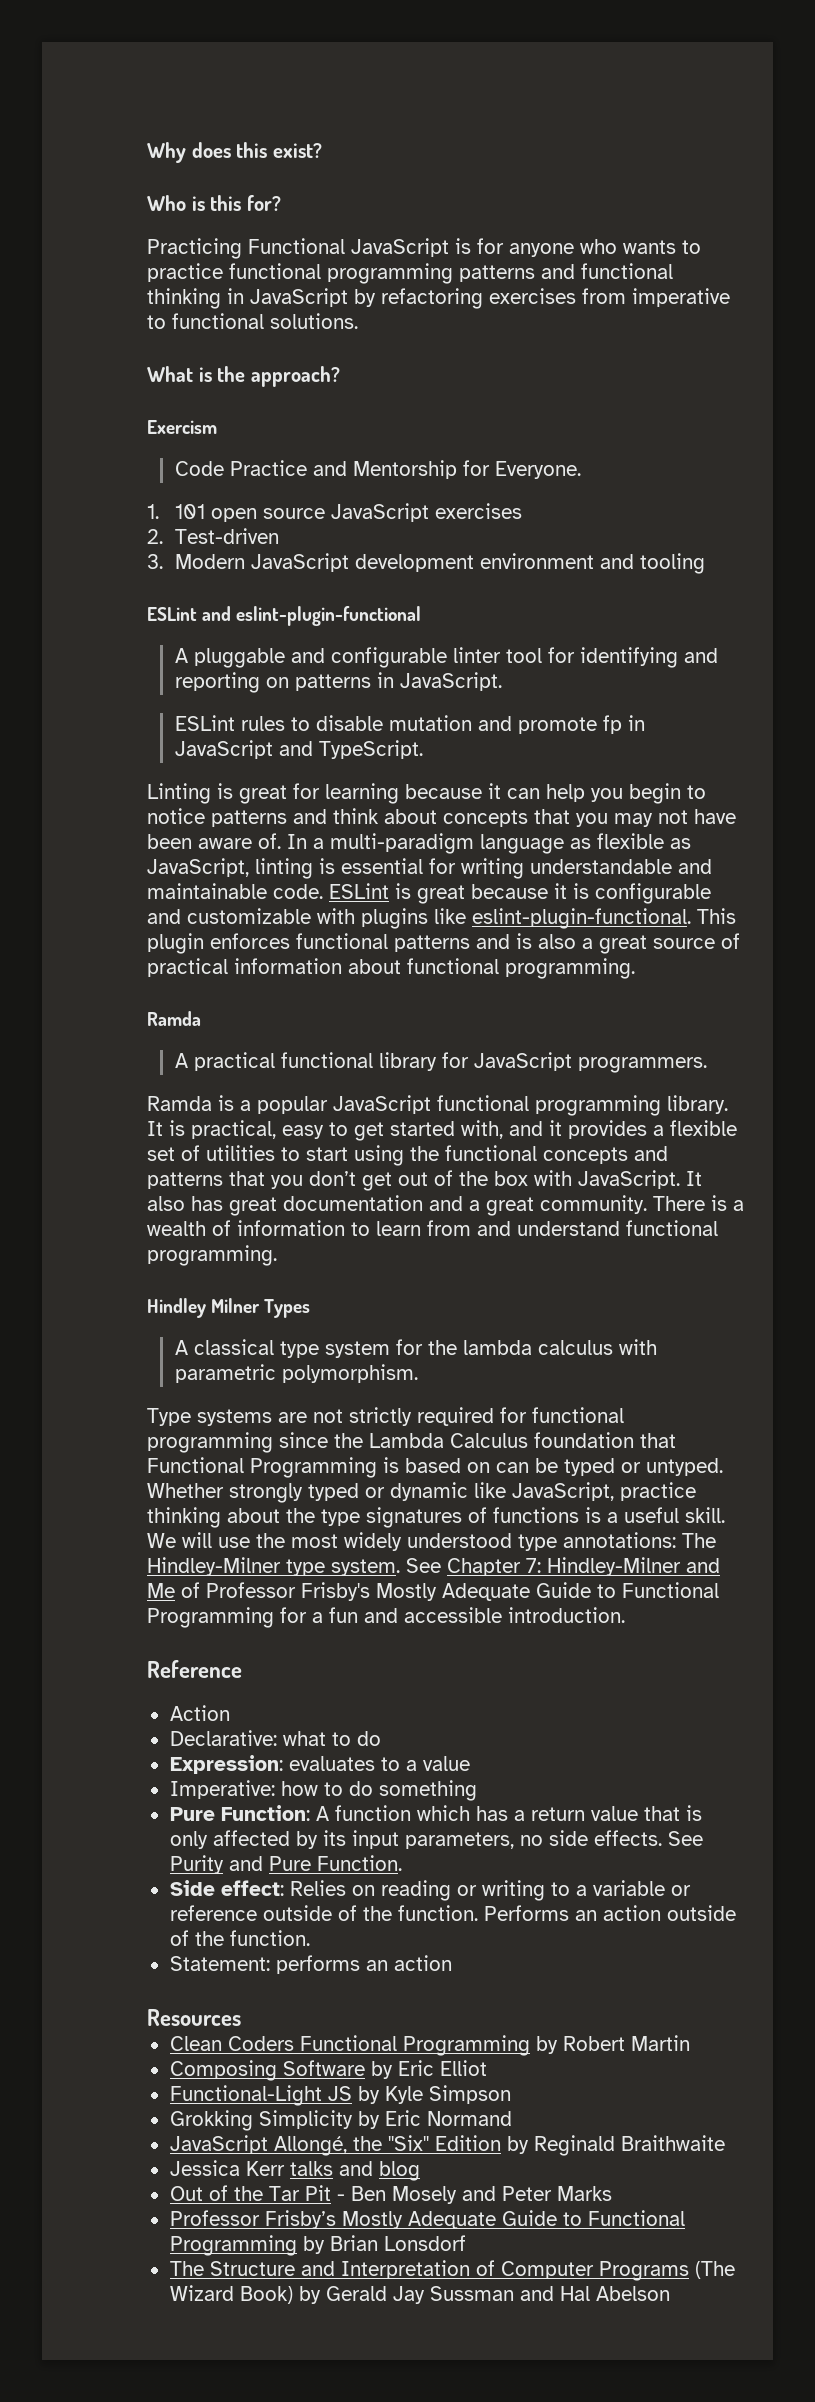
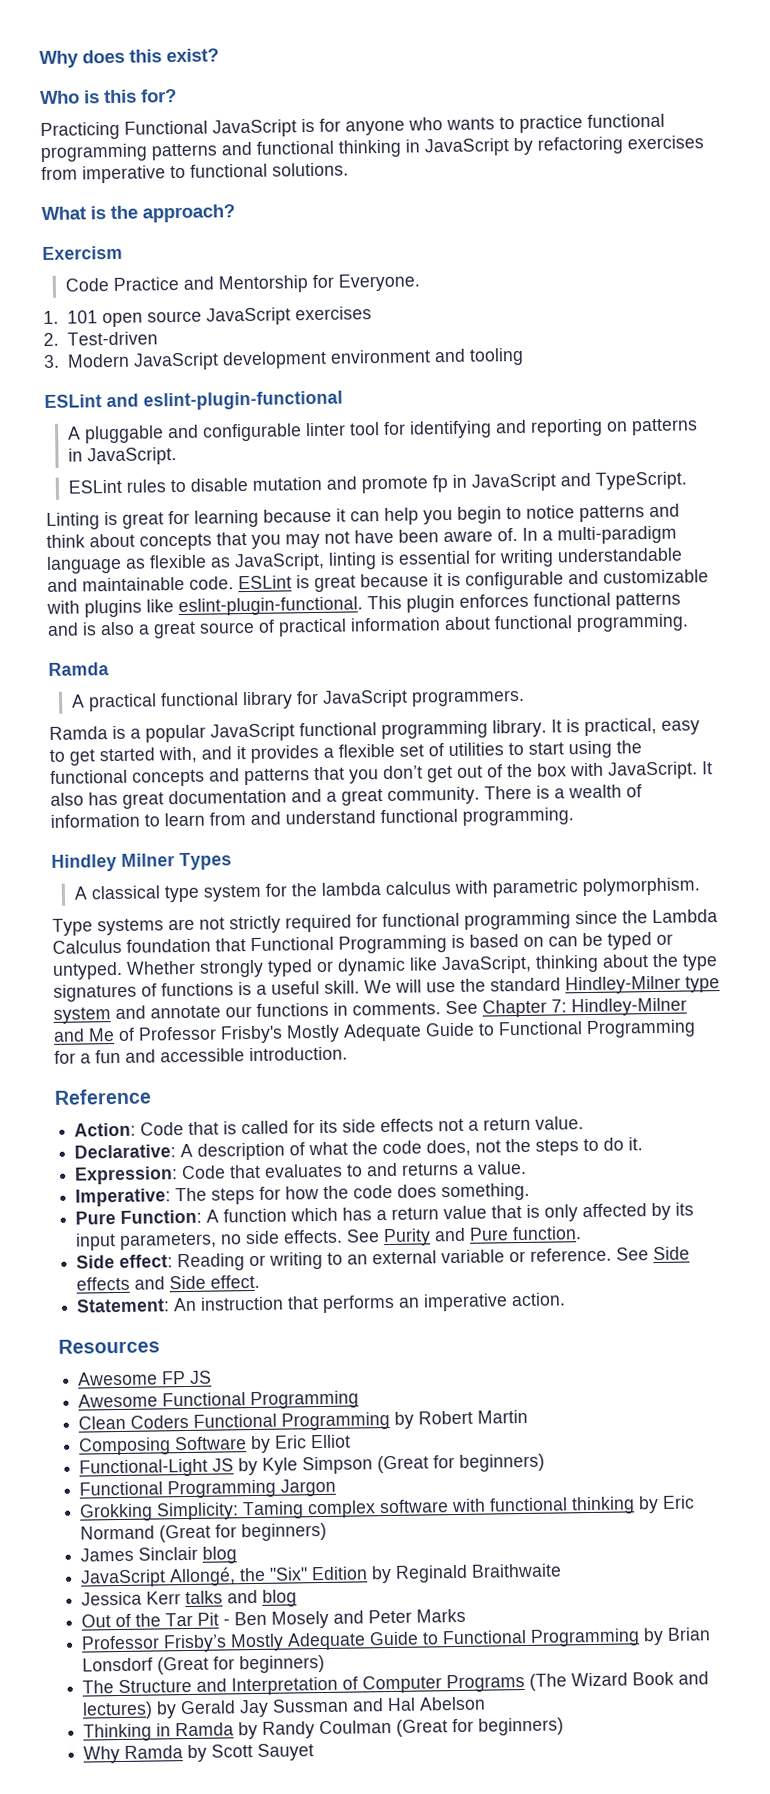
- Whether strongly typed or dynamic like JavaScript, practice thinking about the type signatures of functions is a useful skill.
+ Whether strongly typed or dynamic like JavaScript, thinking about the type signatures of functions is a useful skill.
- We will use the most widely understood type annotations: The Hindley-Milner type system.
+ We will use the standard Hindley-Milner type system and annotate our functions in comments.
- Action
- Declarative: what to do
+ Action: Code that is called for its side effects not a return value.
+ Declarative: A description of what the code does, not the steps to do it.
- Expression: evaluates to a value
- Imperative: how to do something
+ Expression: Code that evaluates to and returns a value.
+ Imperative: The steps for how the code does something.
- See Purity and Pure Function.
+ See Purity and Pure function.
- Side effect: Relies on reading or writing to a variable or reference outside of the function. Performs an action outside of the function.
- Statement: performs an action
+ Side effect: Reading or writing to an external variable or reference. See Side effects and Side effect.
+ Statement: An instruction that performs an imperative action.
  Resources
+ Awesome FP JS
+ Awesome Functional Programming
- Functional-Light JS by Kyle Simpson
- Grokking Simplicity by Eric Normand
+ Functional-Light JS by Kyle Simpson (Great for beginners)
+ Functional Programming Jargon
+ Grokking Simplicity: Taming complex software with functional thinking by Eric Normand (Great for beginners)
+ James Sinclair blog
- Professor Frisby’s Mostly Adequate Guide to Functional Programming by Brian Lonsdorf
+ Professor Frisby’s Mostly Adequate Guide to Functional Programming by Brian Lonsdorf (Great for beginners)
- The Structure and Interpretation of Computer Programs (The Wizard Book) by Gerald Jay Sussman and Hal Abelson
+ The Structure and Interpretation of Computer Programs (The Wizard Book and lectures) by Gerald Jay Sussman and Hal Abelson
+ Thinking in Ramda by Randy Coulman (Great for beginners)
+ Why Ramda by Scott Sauyet

